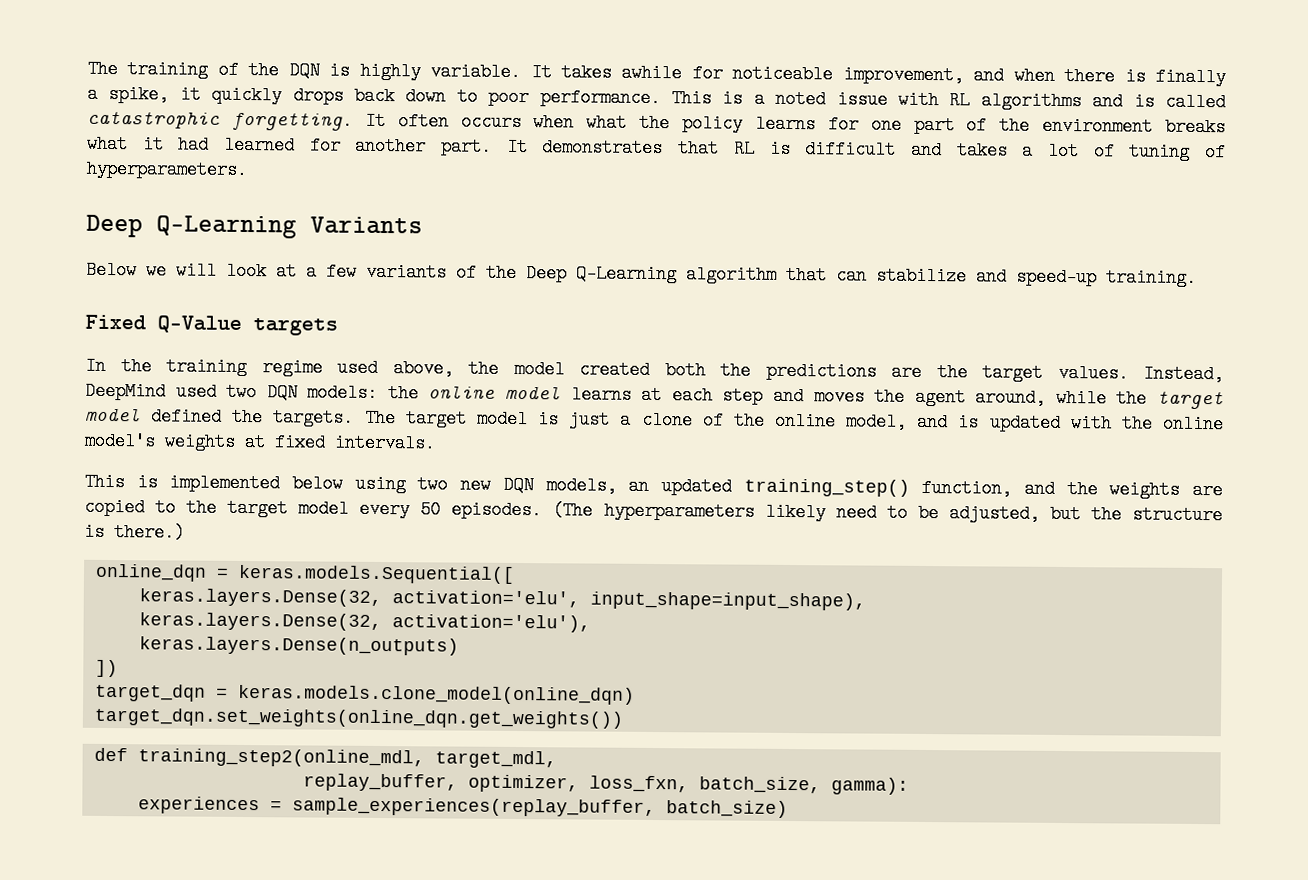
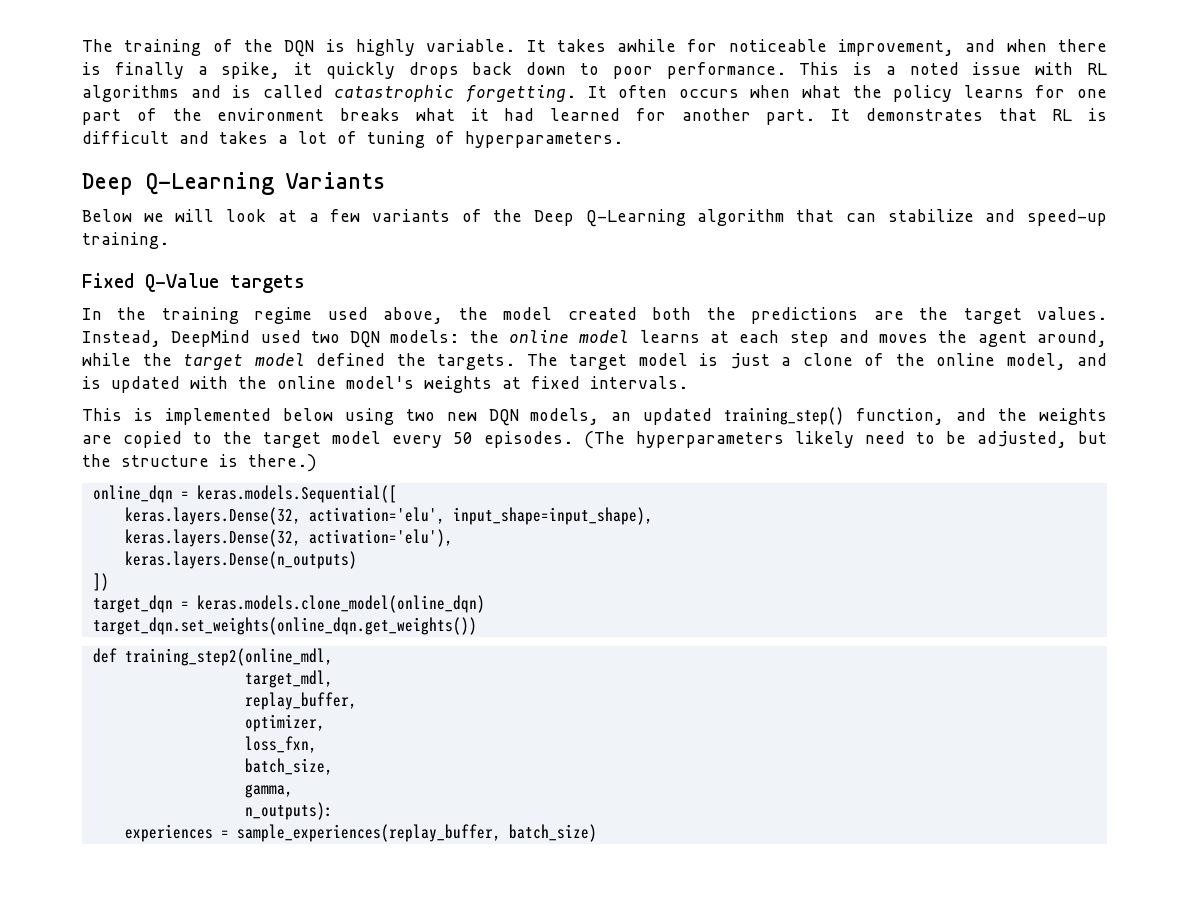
- def training_step2(online_mdl, target_mdl,
+ def training_step2(online_mdl,
+ target_mdl,
- replay_buffer, optimizer, loss_fxn, batch_size, gamma):
+ replay_buffer,
+ optimizer,
+ loss_fxn,
+ batch_size,
+ gamma,
+ n_outputs):

